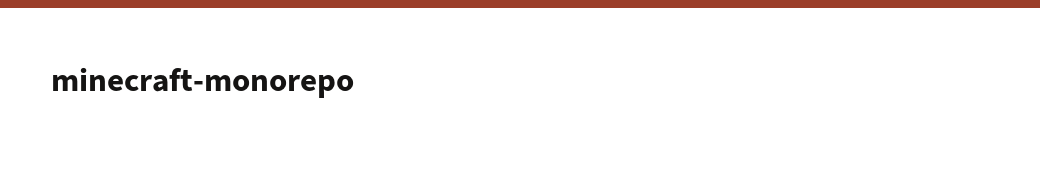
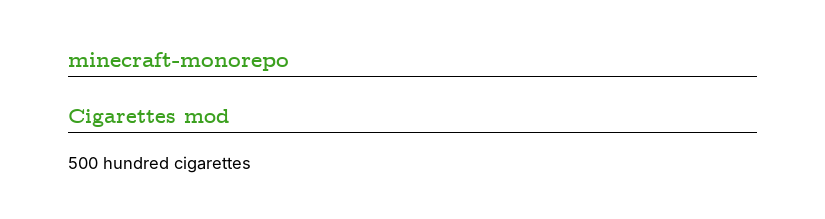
+ Cigarettes mod
+ 500 hundred cigarettes

